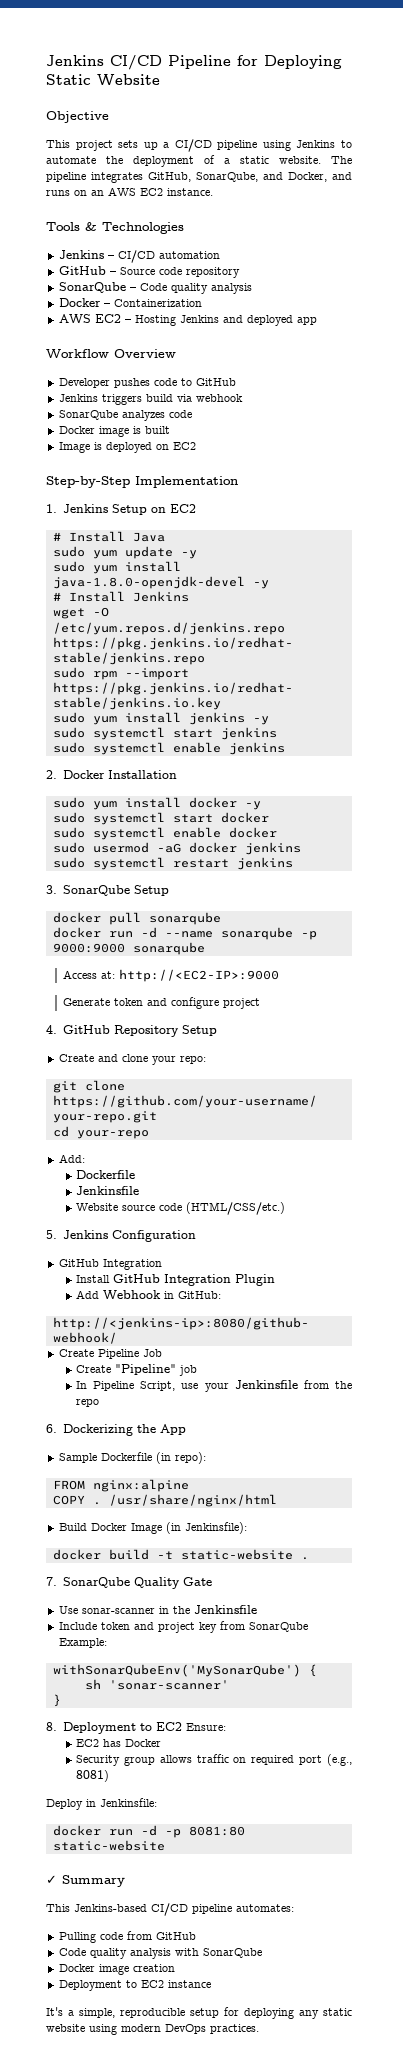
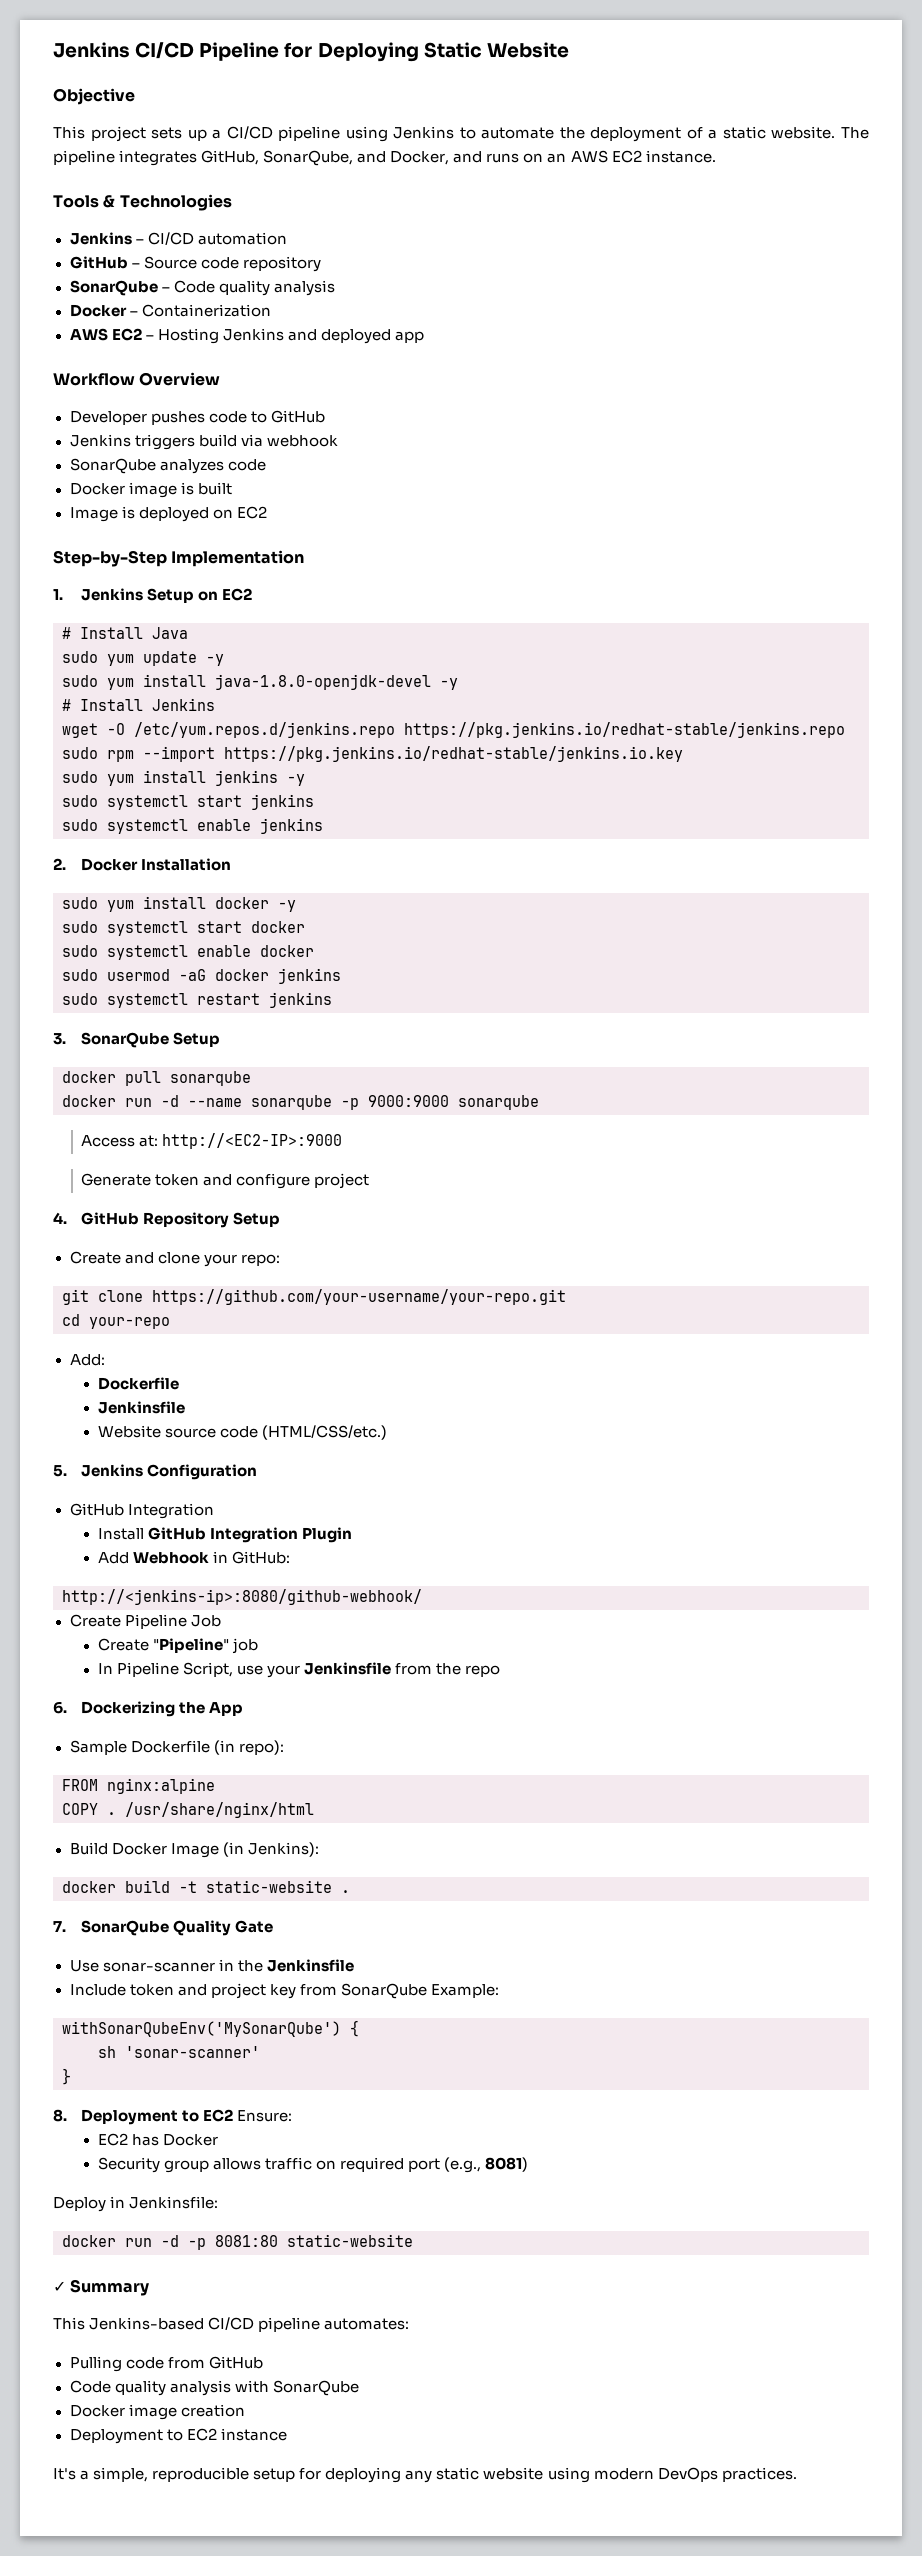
- Build Docker Image (in Jenkinsfile):
+ Build Docker Image (in Jenkins):

